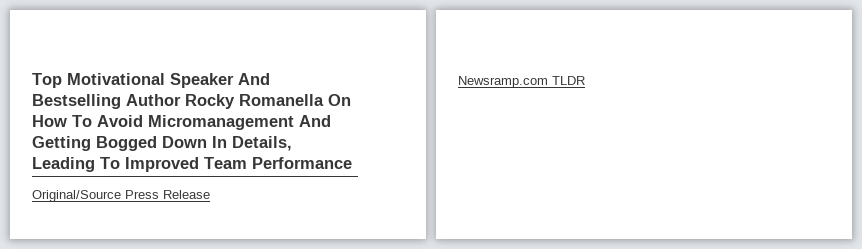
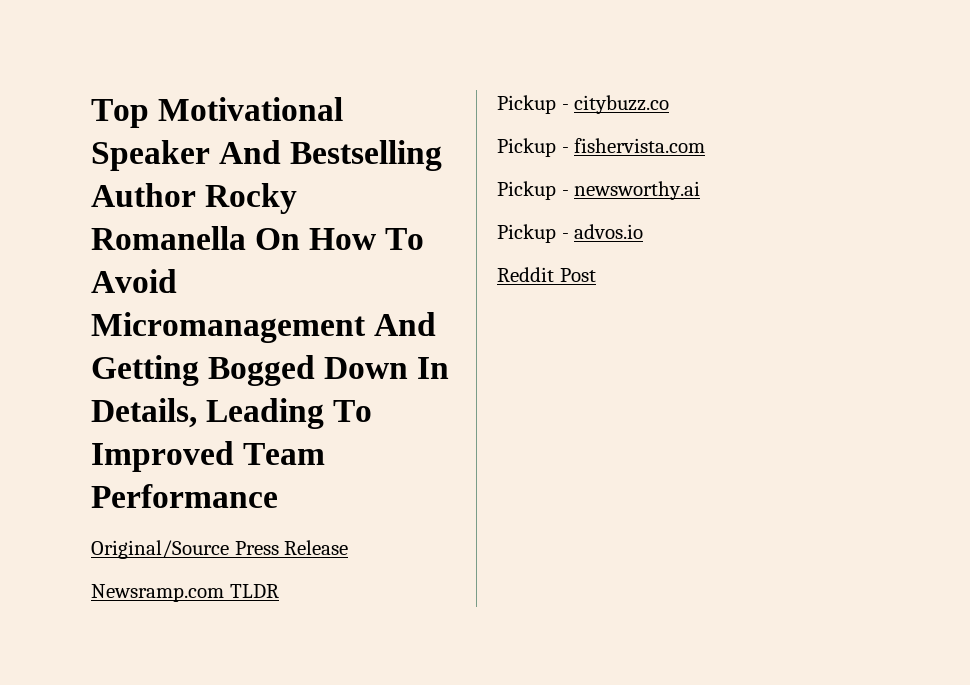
+ Pickup - citybuzz.co
+ Pickup - fishervista.com
+ Pickup - newsworthy.ai
+ Pickup - advos.io
+ Reddit Post

